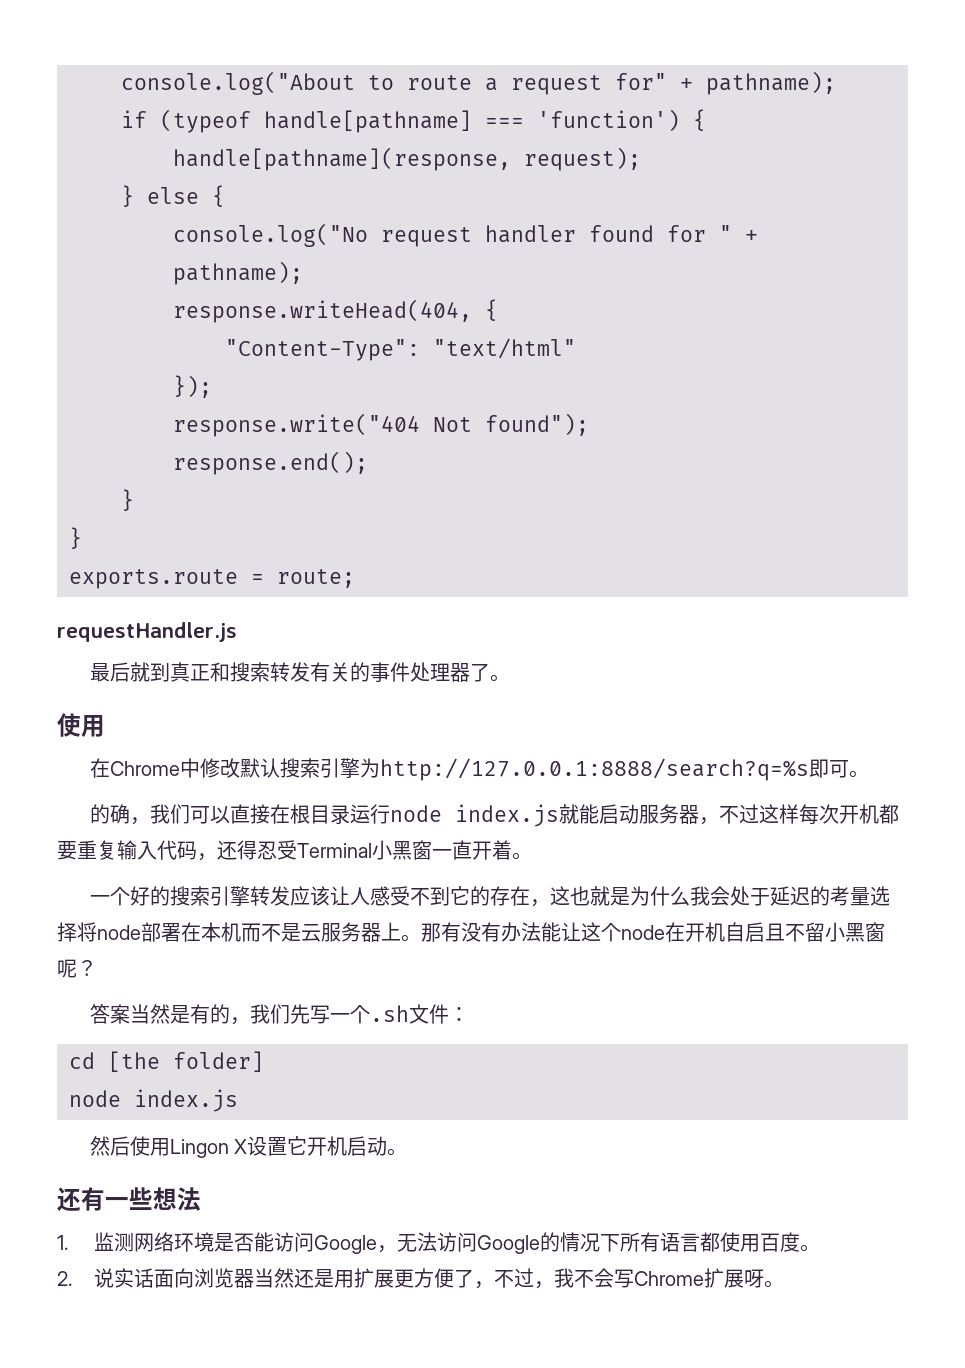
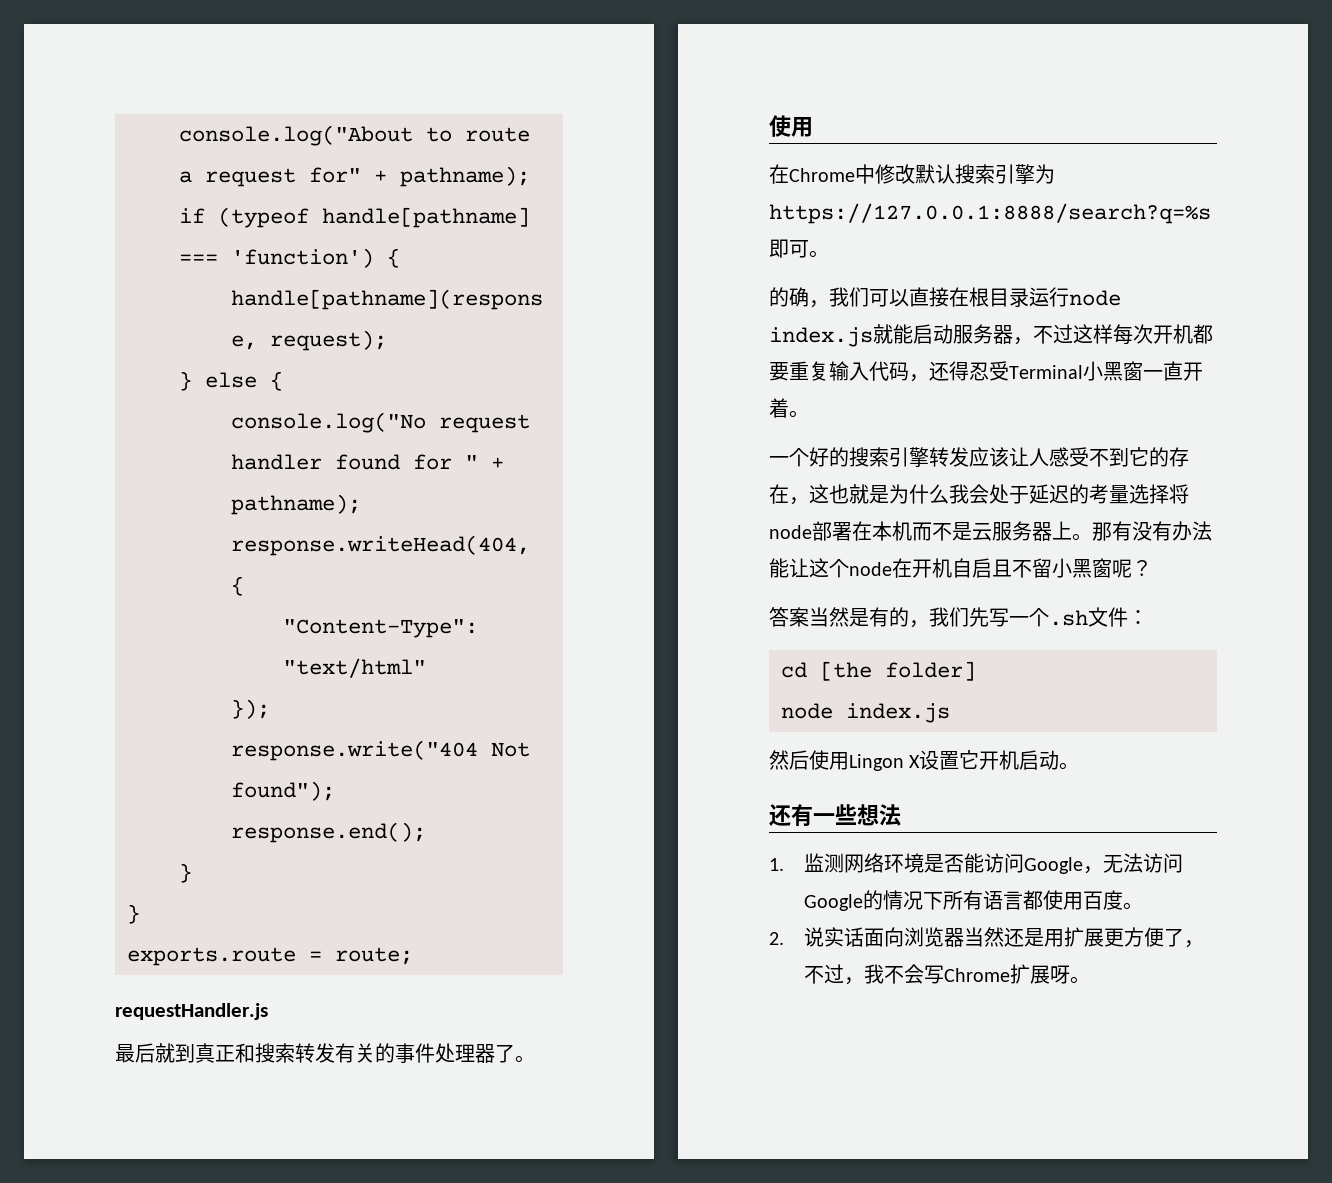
- 在Chrome中修改默认搜索引擎为http://127.0.0.1:8888/search?q=%s即可。
+ 在Chrome中修改默认搜索引擎为https://127.0.0.1:8888/search?q=%s即可。

